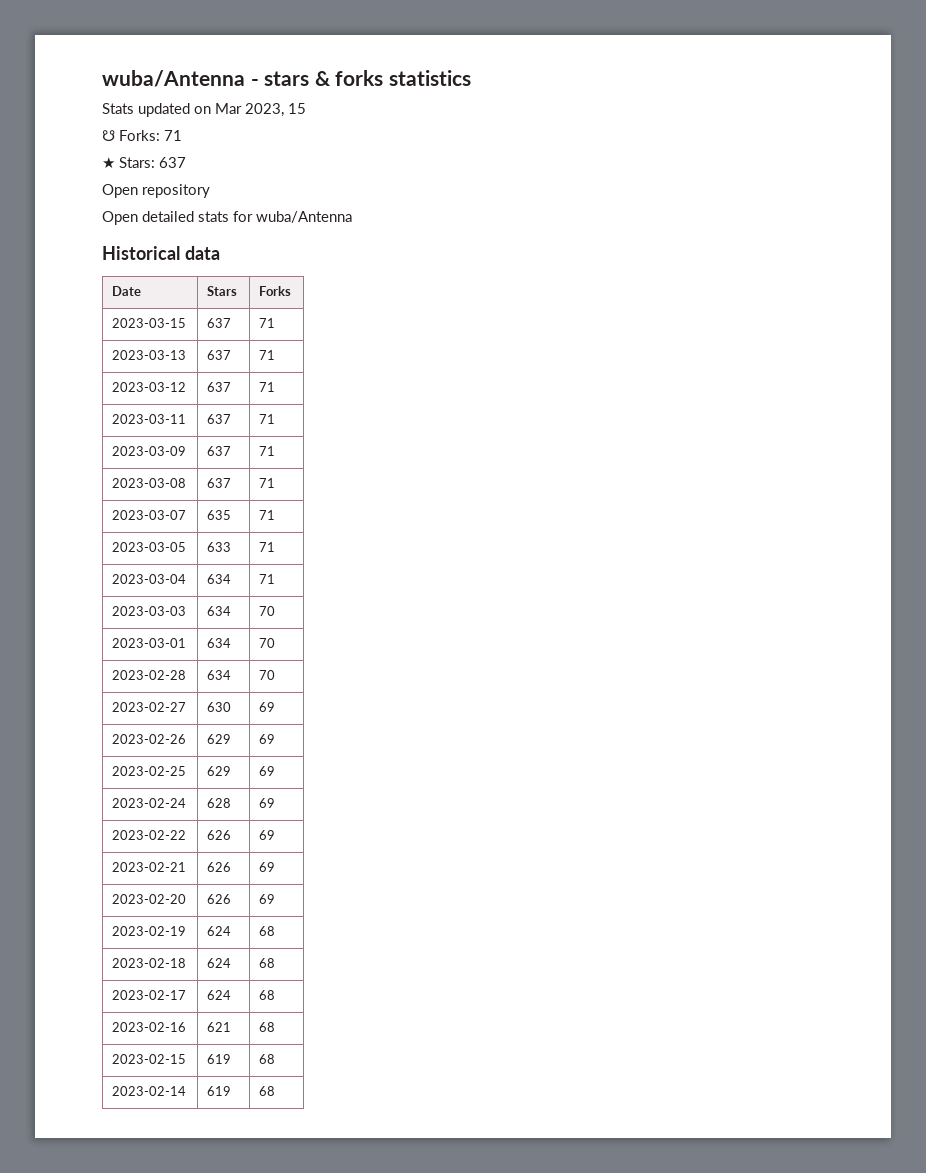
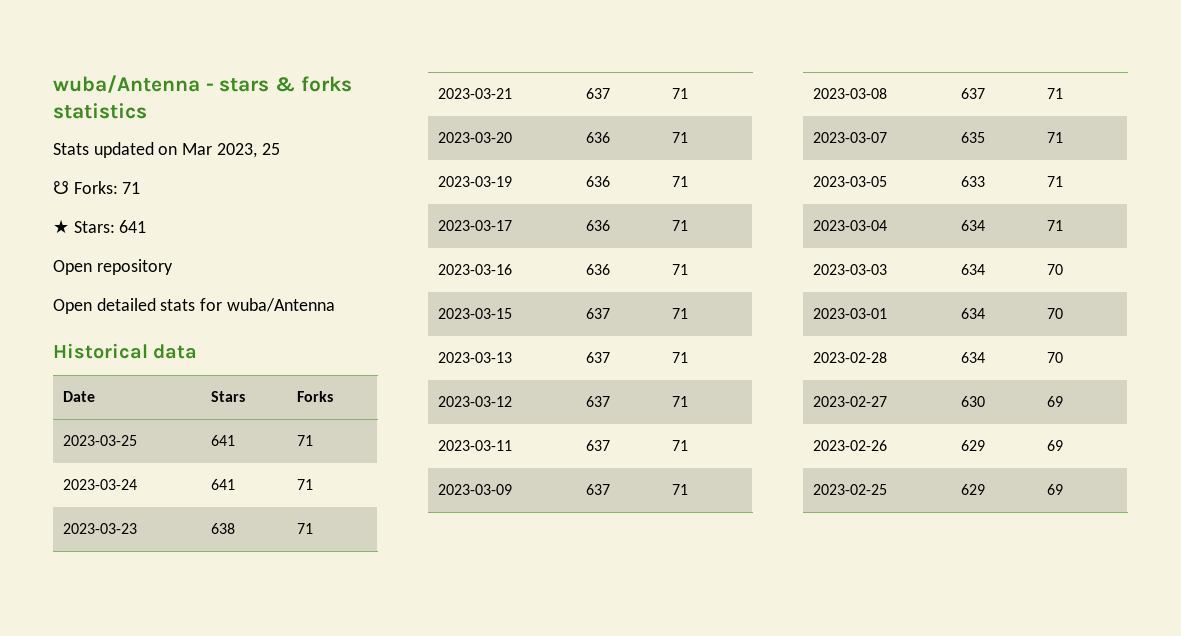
- Stats updated on Mar 2023, 15
+ Stats updated on Mar 2023, 25
- ★ Stars: 637
+ ★ Stars: 641
+ 2023-03-25 | 641 | 71
+ 2023-03-24 | 641 | 71
+ 2023-03-23 | 638 | 71
+ 2023-03-21 | 637 | 71
+ 2023-03-20 | 636 | 71
+ 2023-03-19 | 636 | 71
+ 2023-03-17 | 636 | 71
+ 2023-03-16 | 636 | 71
- 2023-02-24 | 628 | 69
- 2023-02-22 | 626 | 69
- 2023-02-21 | 626 | 69
- 2023-02-20 | 626 | 69
- 2023-02-19 | 624 | 68
- 2023-02-18 | 624 | 68
- 2023-02-17 | 624 | 68
- 2023-02-16 | 621 | 68
- 2023-02-15 | 619 | 68
- 2023-02-14 | 619 | 68

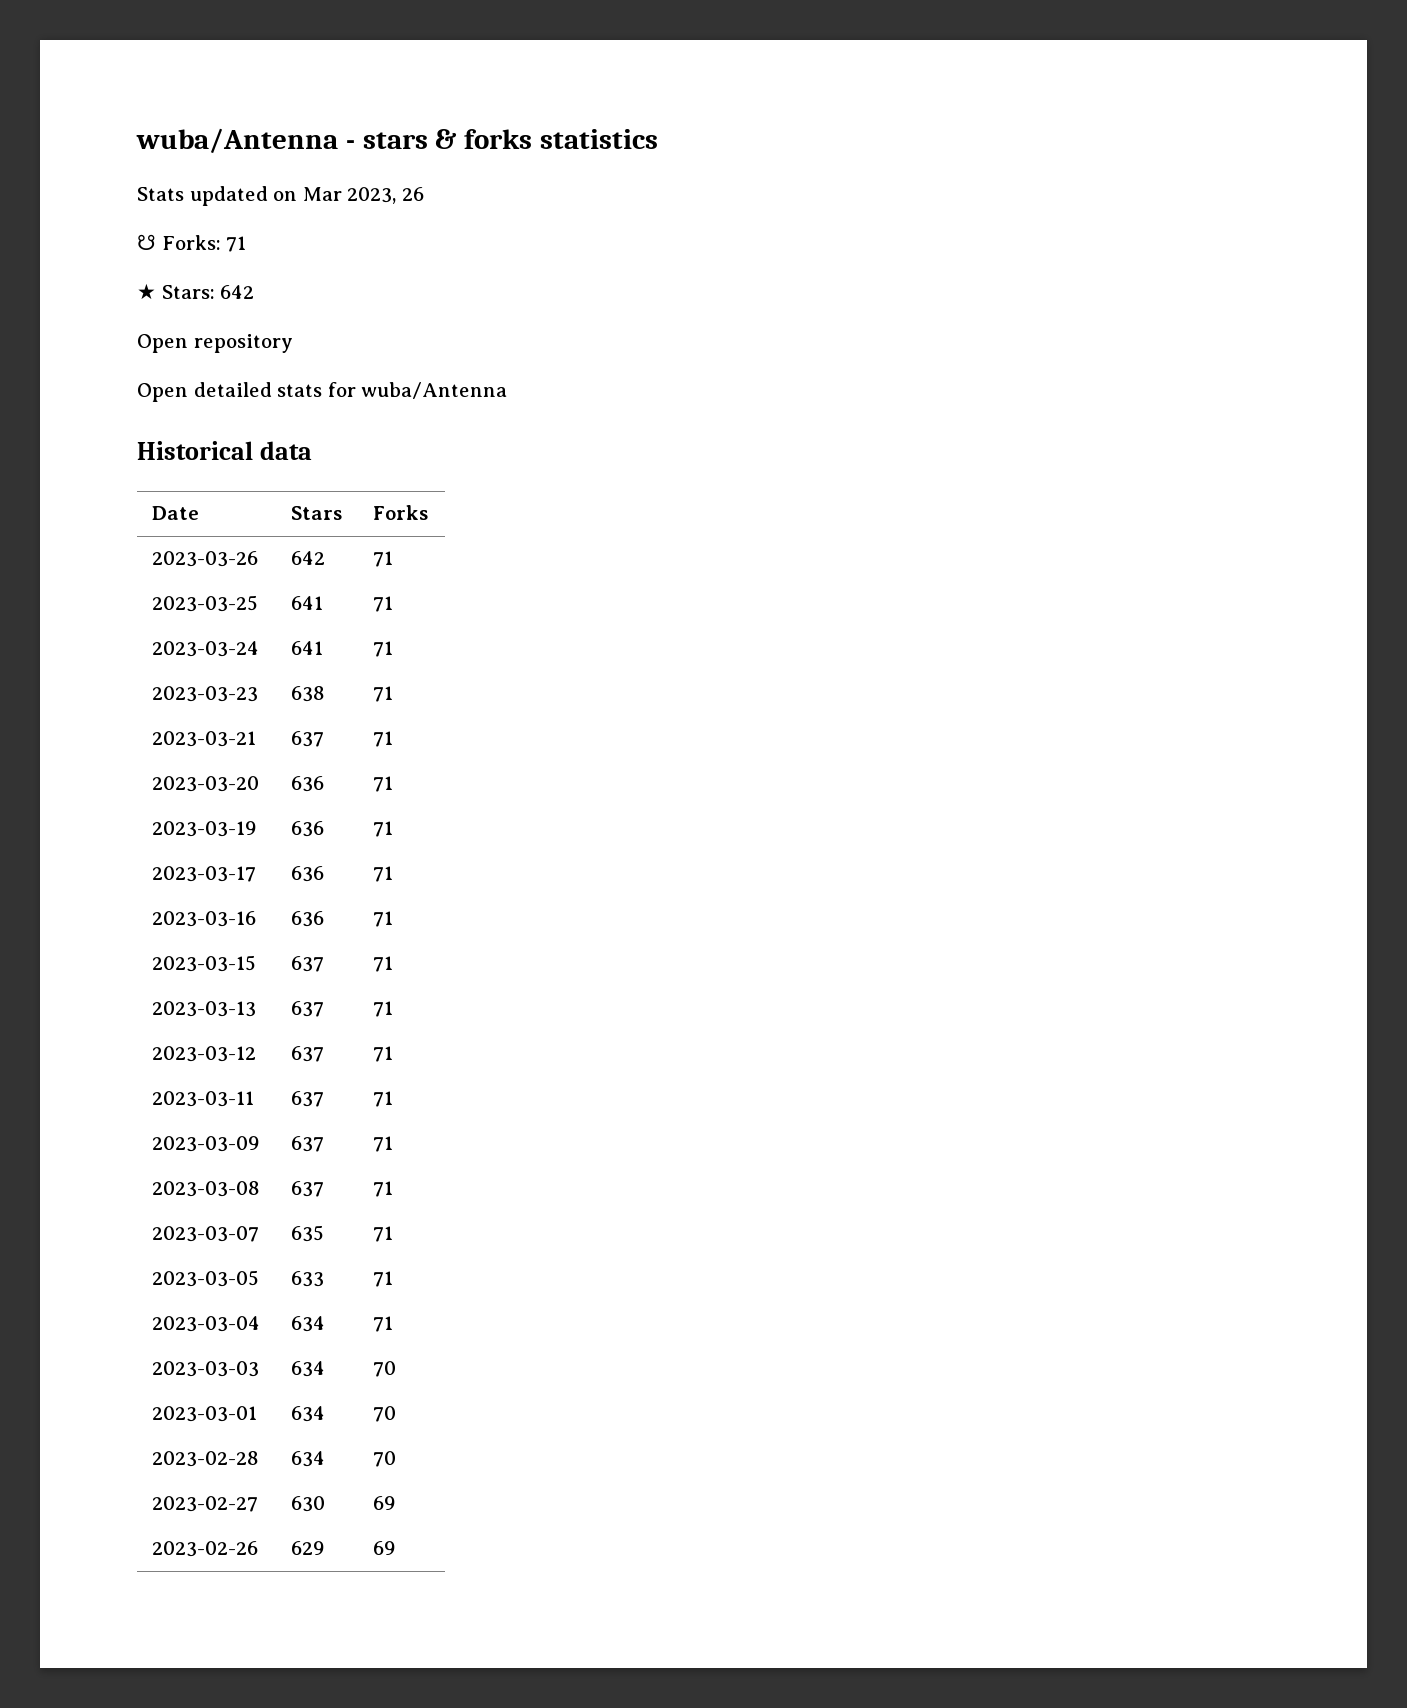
- Stats updated on Mar 2023, 25
+ Stats updated on Mar 2023, 26
- ★ Stars: 641
+ ★ Stars: 642
+ 2023-03-26 | 642 | 71
- 2023-02-25 | 629 | 69

